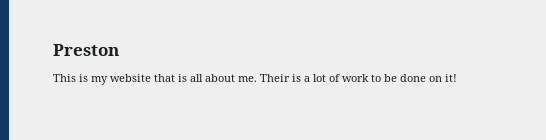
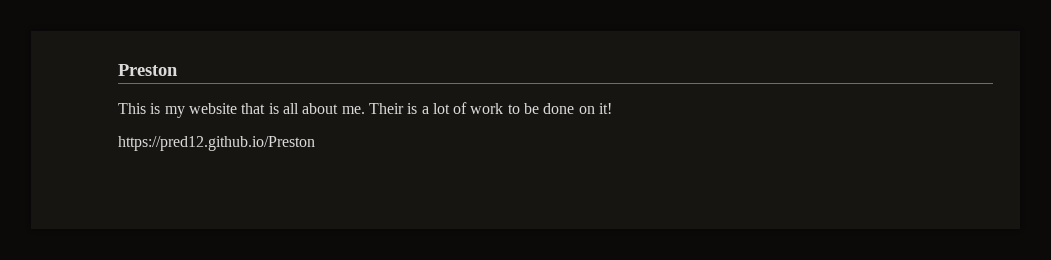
+ https://pred12.github.io/Preston

